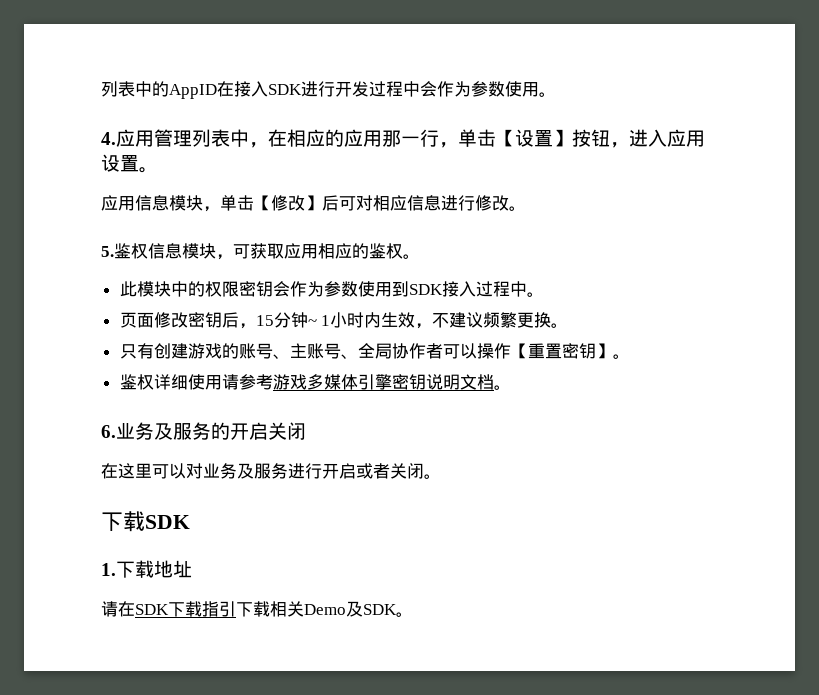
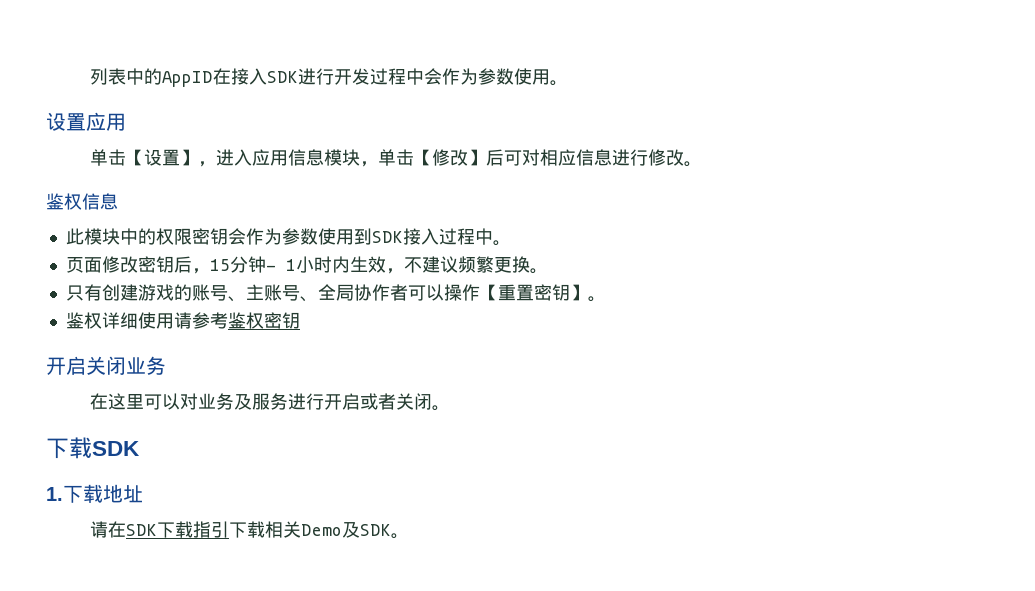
- 4.应用管理列表中，在相应的应用那一行，单击【设置】按钮，进入应用设置。
- 应用信息模块，单击【修改】后可对相应信息进行修改。
+ 设置应用
+ 单击【设置】，进入应用信息模块，单击【修改】后可对相应信息进行修改。
- 5.鉴权信息模块，可获取应用相应的鉴权。
+ 鉴权信息
- 页面修改密钥后，15分钟~ 1小时内生效，不建议频繁更换。
+ 页面修改密钥后，15分钟- 1小时内生效，不建议频繁更换。
- 鉴权详细使用请参考游戏多媒体引擎密钥说明文档。
- 6.业务及服务的开启关闭
+ 鉴权详细使用请参考鉴权密钥
+ 开启关闭业务

